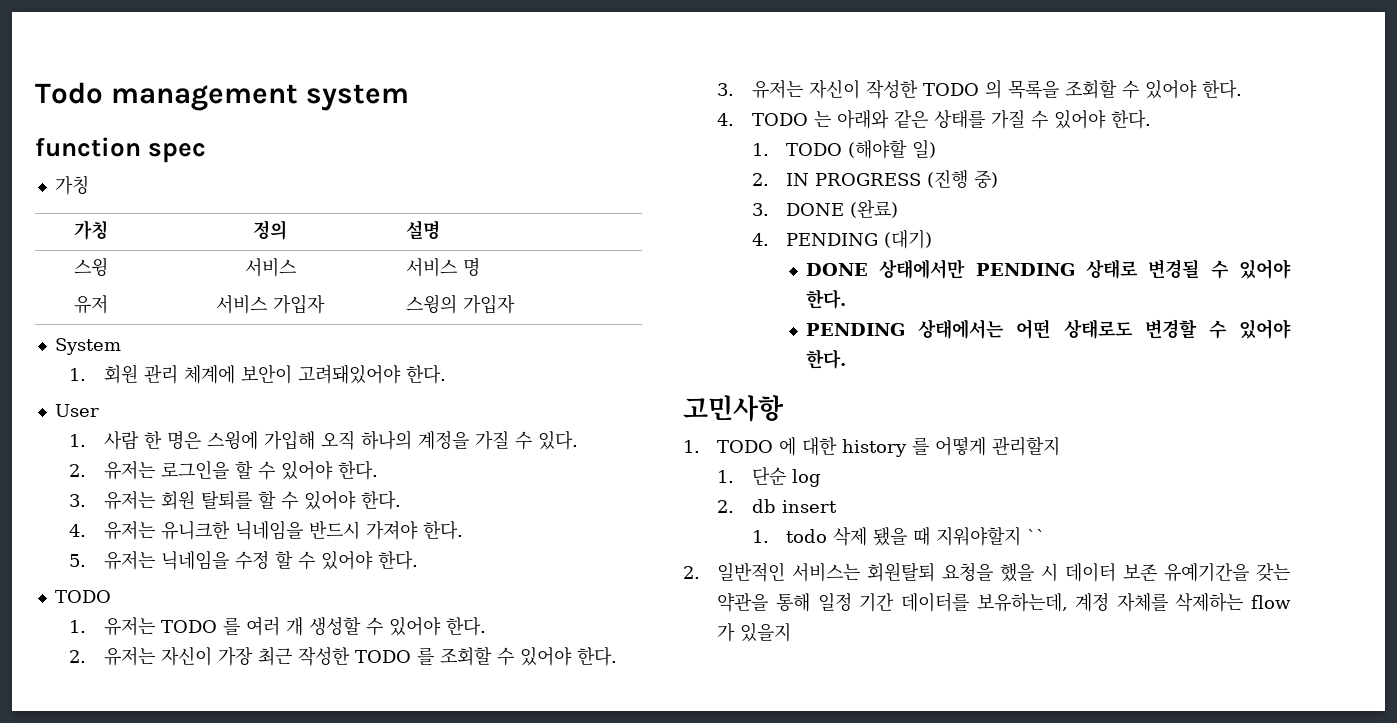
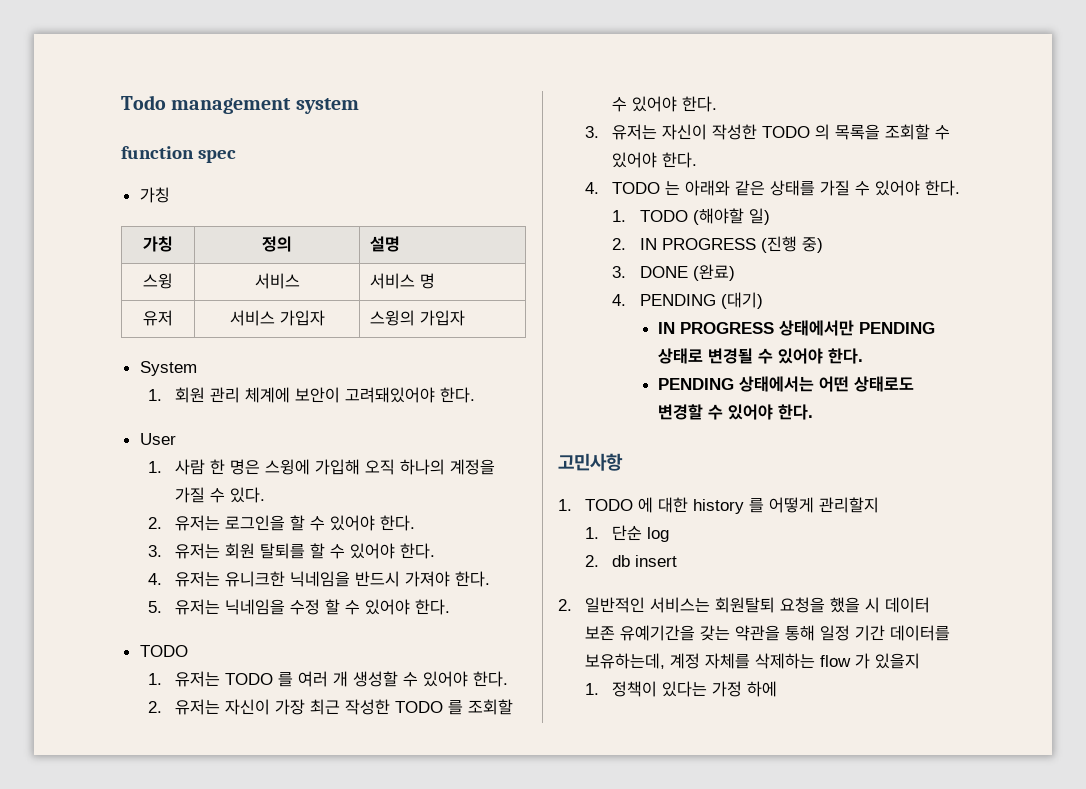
- DONE 상태에서만 PENDING 상태로 변경될 수 있어야 한다.
+ IN PROGRESS 상태에서만 PENDING 상태로 변경될 수 있어야 한다.
- 1. todo 삭제 됐을 때 지워야할지 ``
+ 1. 정책이 있다는 가정 하에

